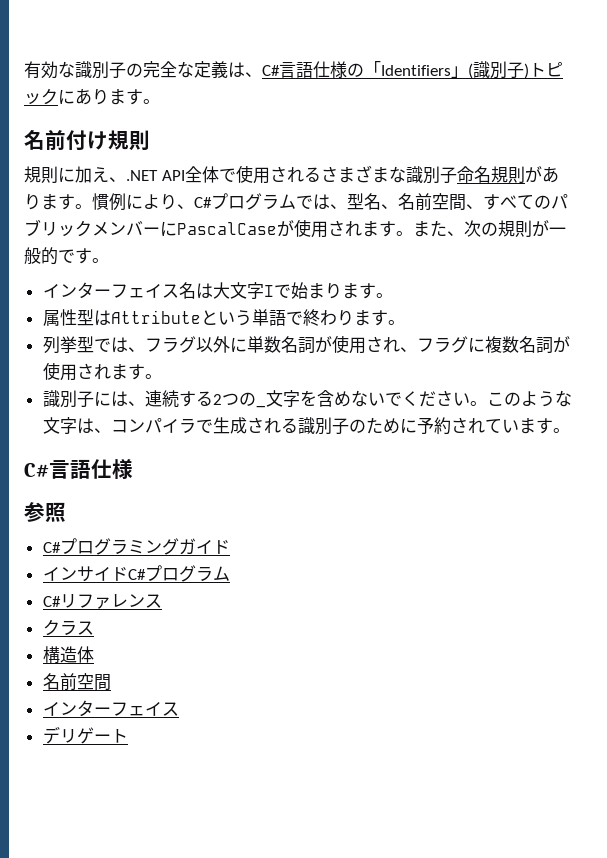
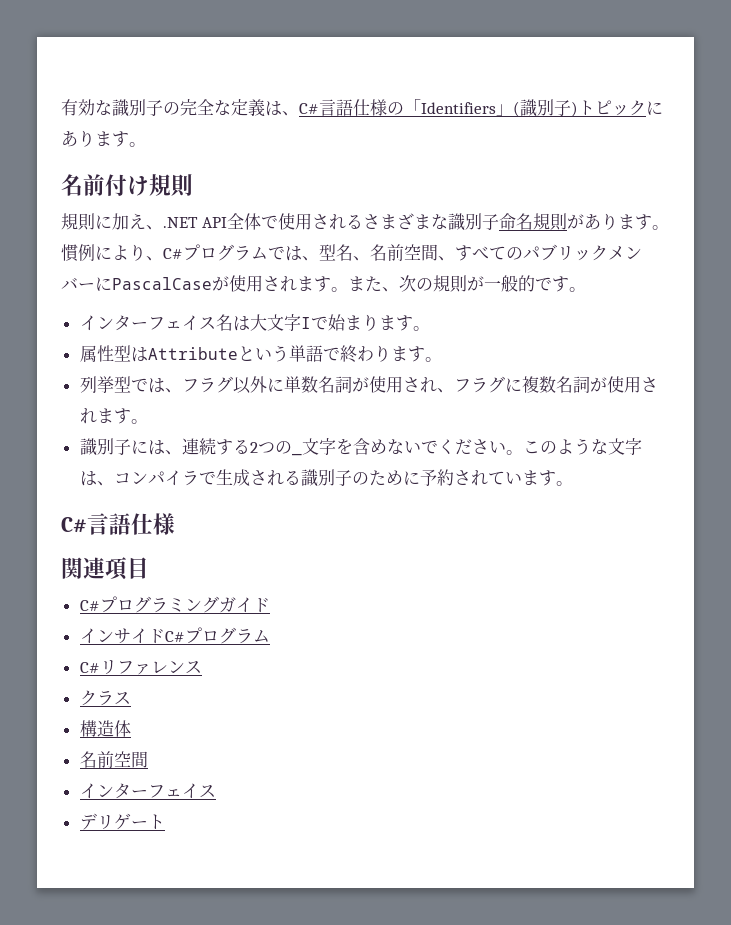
- 参照
+ 関連項目

